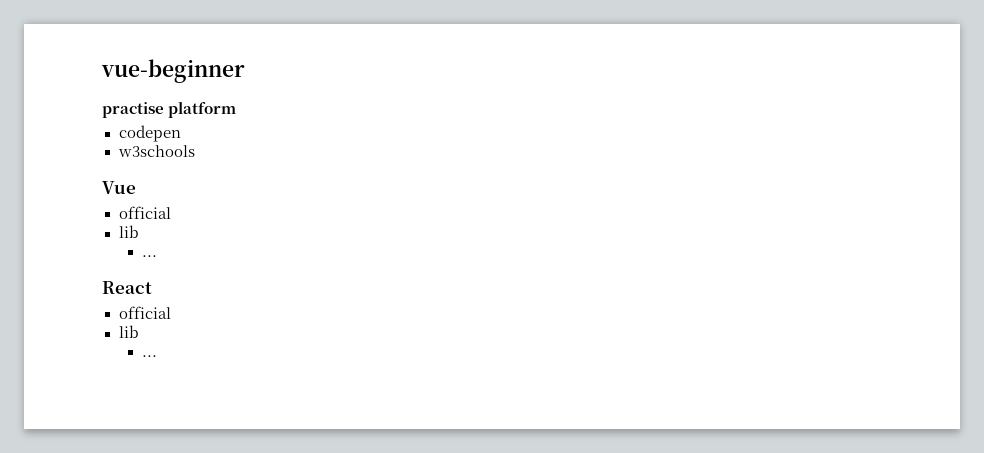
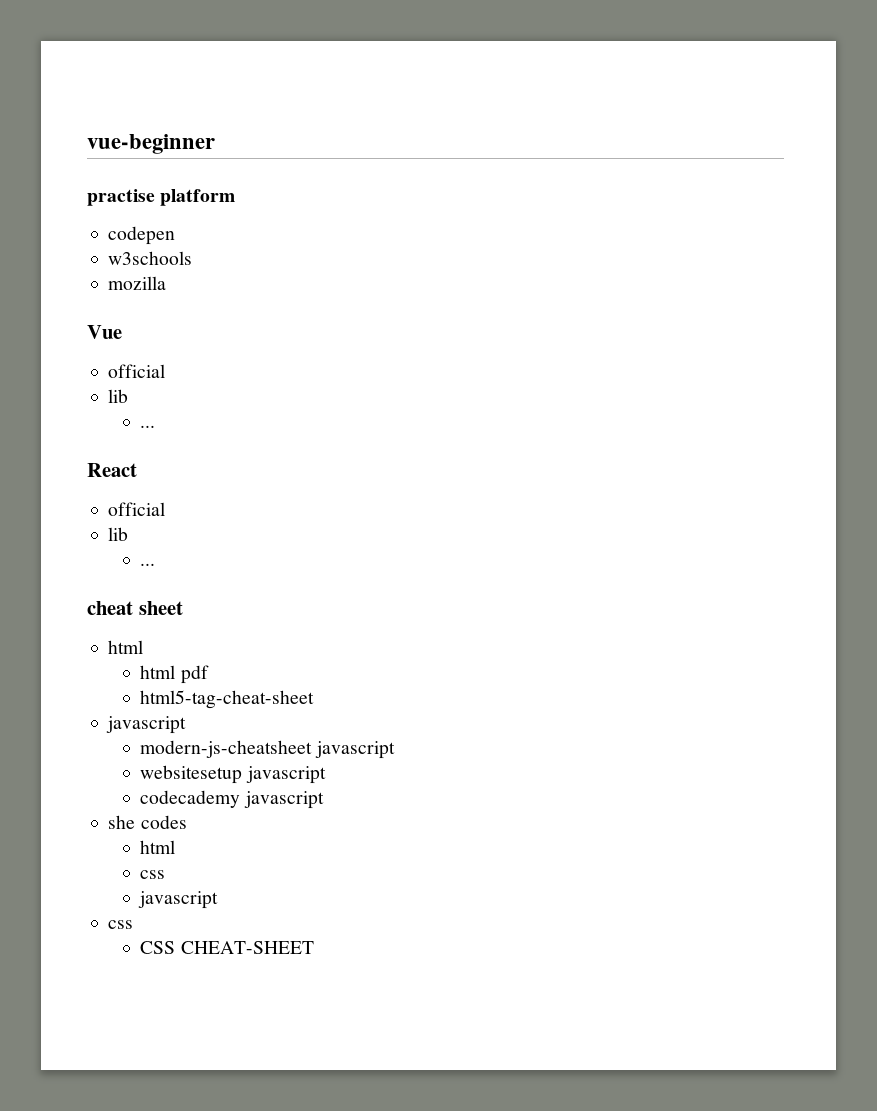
+ mozilla
+ cheat sheet
+ html
+ html pdf
+ html5-tag-cheat-sheet
+ javascript
+ modern-js-cheatsheet javascript
+ websitesetup javascript
+ codecademy javascript
+ she codes
+ html
+ css
+ javascript
+ css
+ CSS CHEAT-SHEET

